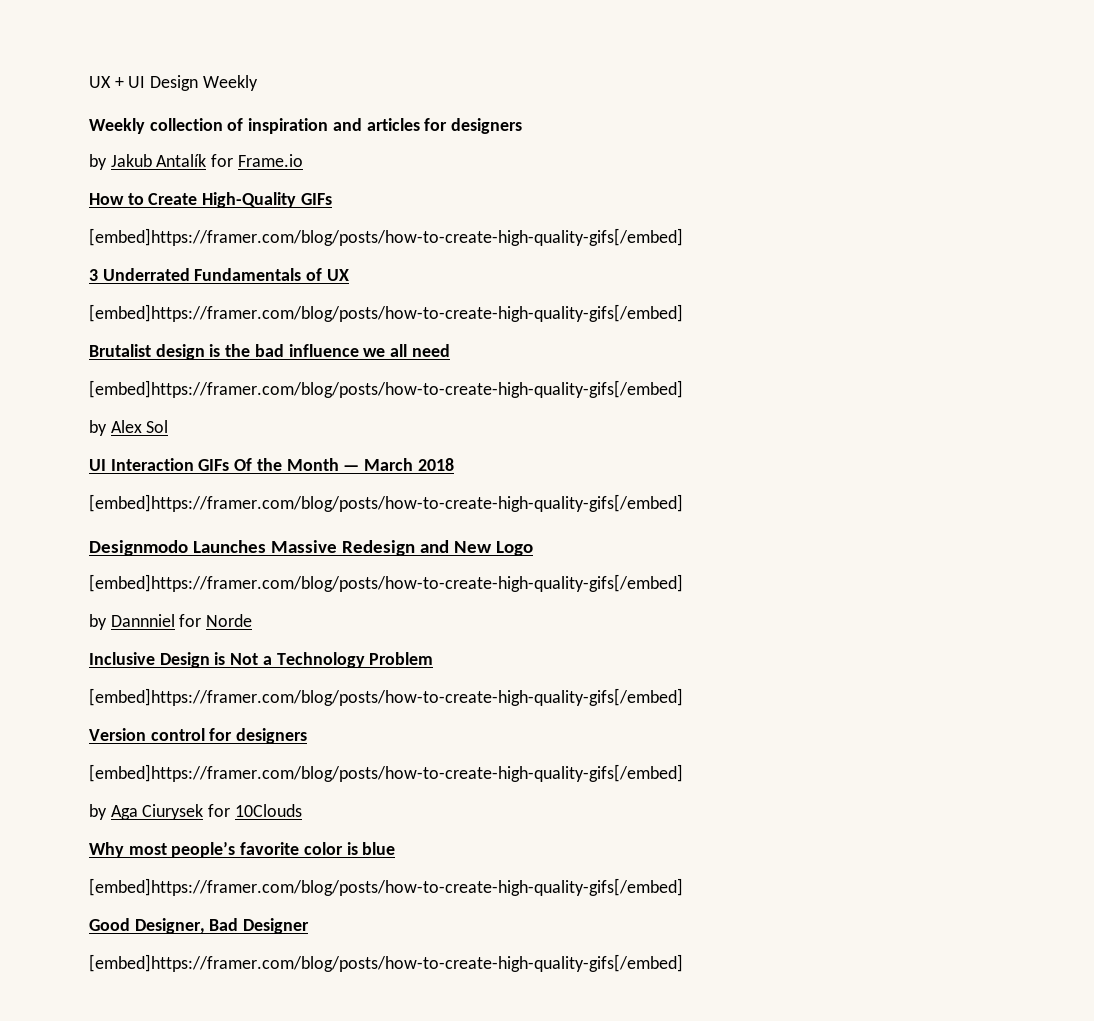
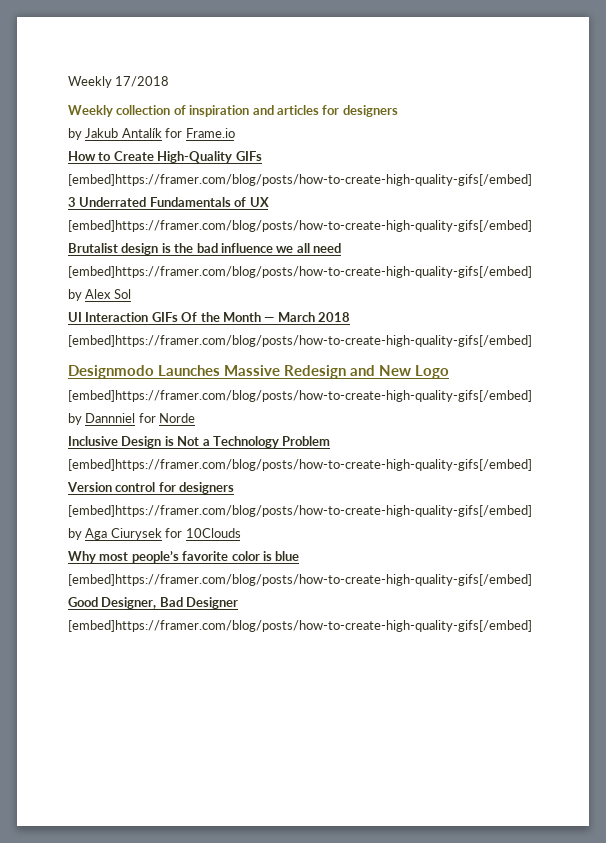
- UX + UI Design Weekly
+ Weekly 17/2018

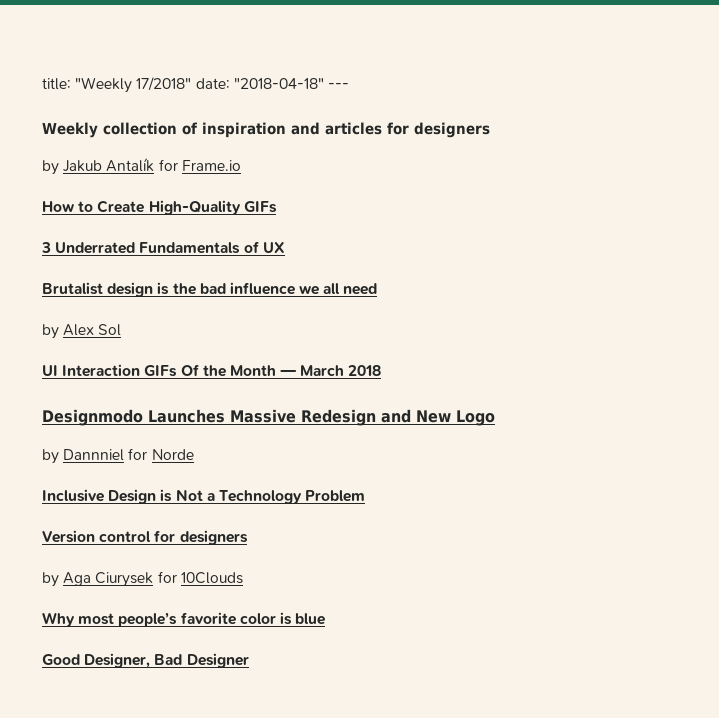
- Weekly 17/2018
+ title: "Weekly 17/2018" date: "2018-04-18" ---
  How to Create High-Quality GIFs
- [embed]https://framer.com/blog/posts/how-to-create-high-quality-gifs[/embed]
  3 Underrated Fundamentals of UX
- [embed]https://framer.com/blog/posts/how-to-create-high-quality-gifs[/embed]
  Brutalist design is the bad influence we all need
- [embed]https://framer.com/blog/posts/how-to-create-high-quality-gifs[/embed]
  UI Interaction GIFs Of the Month — March 2018
- [embed]https://framer.com/blog/posts/how-to-create-high-quality-gifs[/embed]
  Designmodo Launches Massive Redesign and New Logo
- [embed]https://framer.com/blog/posts/how-to-create-high-quality-gifs[/embed]
  Inclusive Design is Not a Technology Problem
- [embed]https://framer.com/blog/posts/how-to-create-high-quality-gifs[/embed]
  Version control for designers
- [embed]https://framer.com/blog/posts/how-to-create-high-quality-gifs[/embed]
  Why most people’s favorite color is blue
- [embed]https://framer.com/blog/posts/how-to-create-high-quality-gifs[/embed]
  Good Designer, Bad Designer
- [embed]https://framer.com/blog/posts/how-to-create-high-quality-gifs[/embed]

